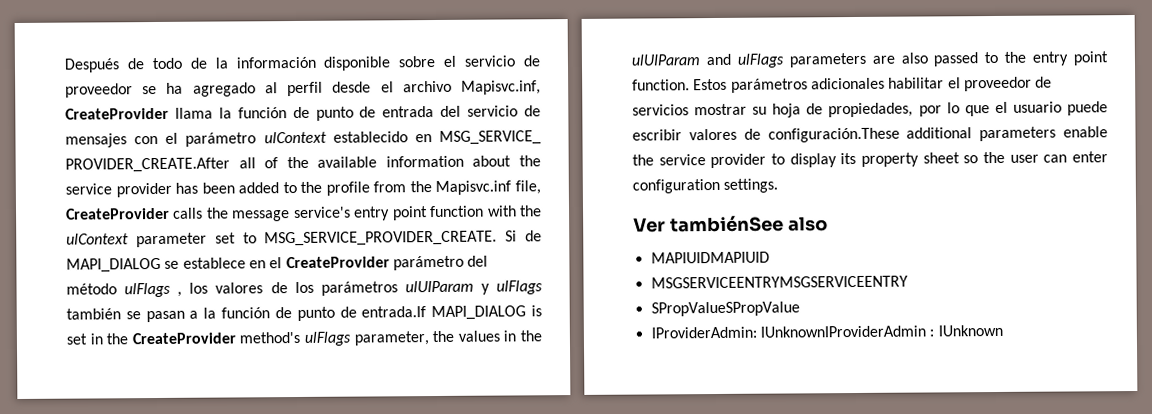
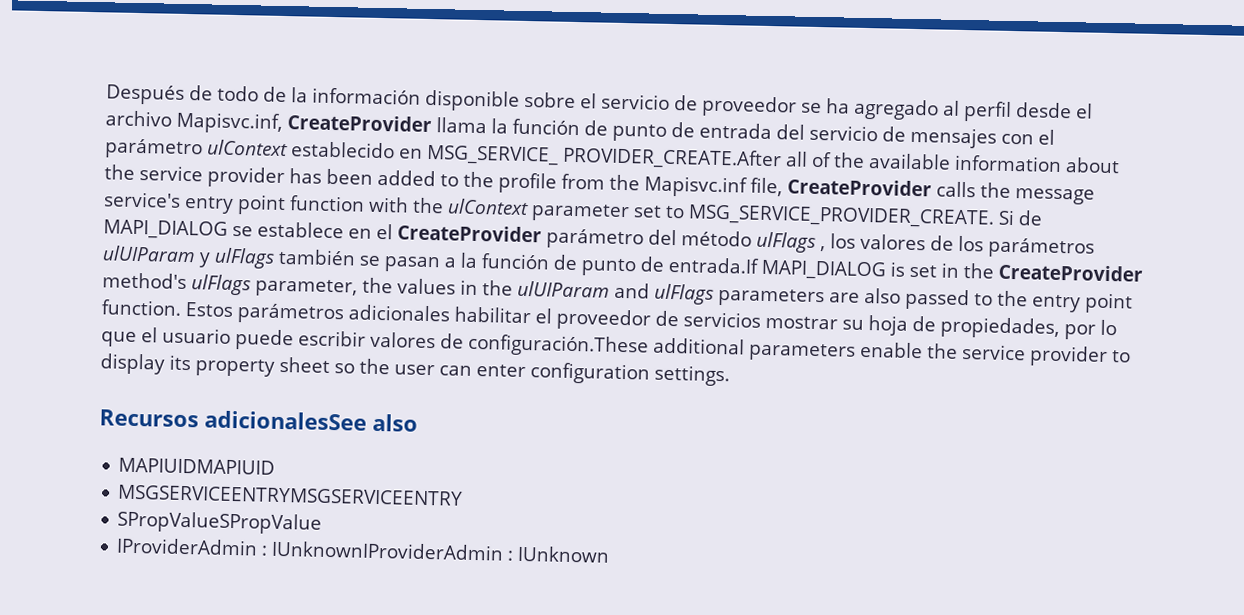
- Ver tambiénSee also
+ Recursos adicionalesSee also
- IProviderAdmin: IUnknownIProviderAdmin : IUnknown
+ IProviderAdmin : IUnknownIProviderAdmin : IUnknown

